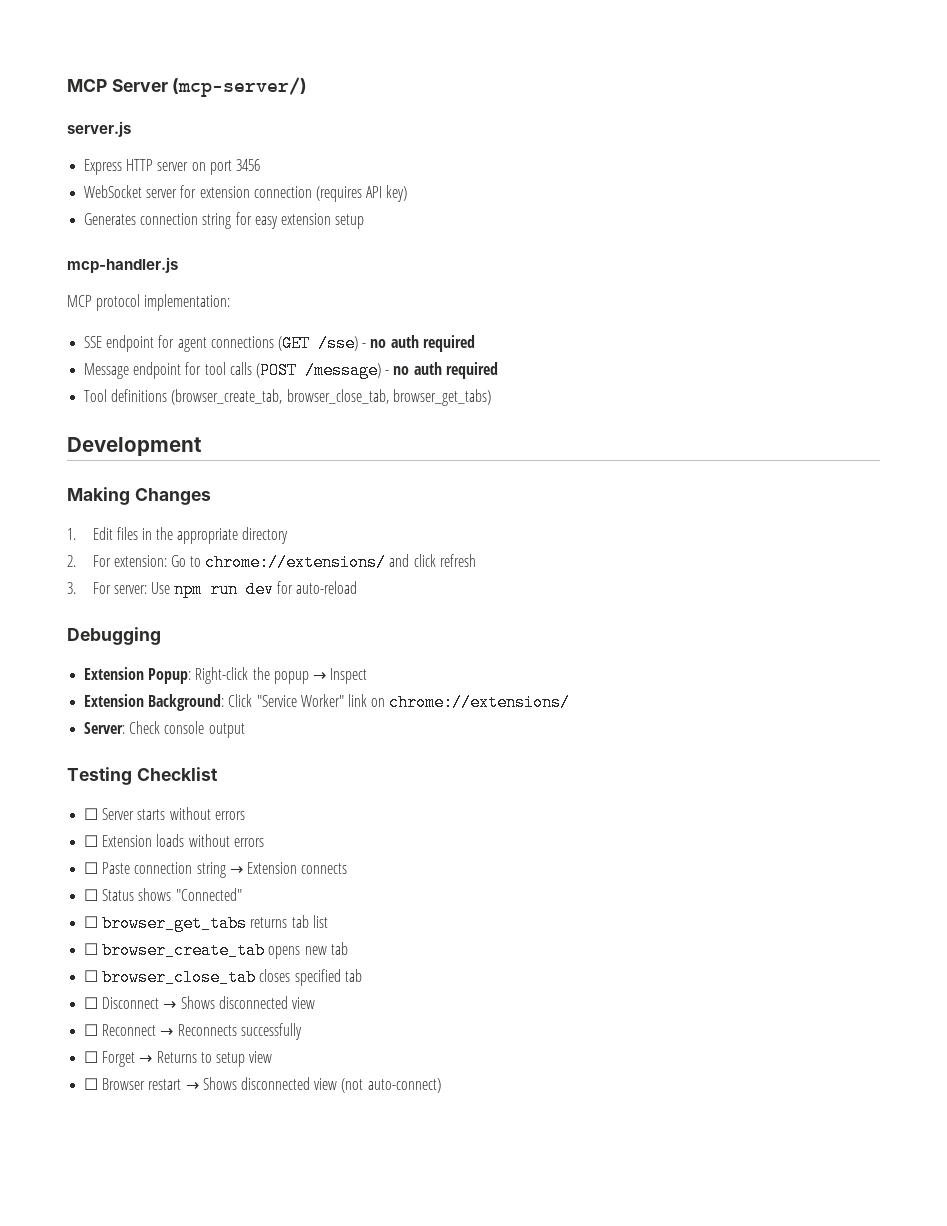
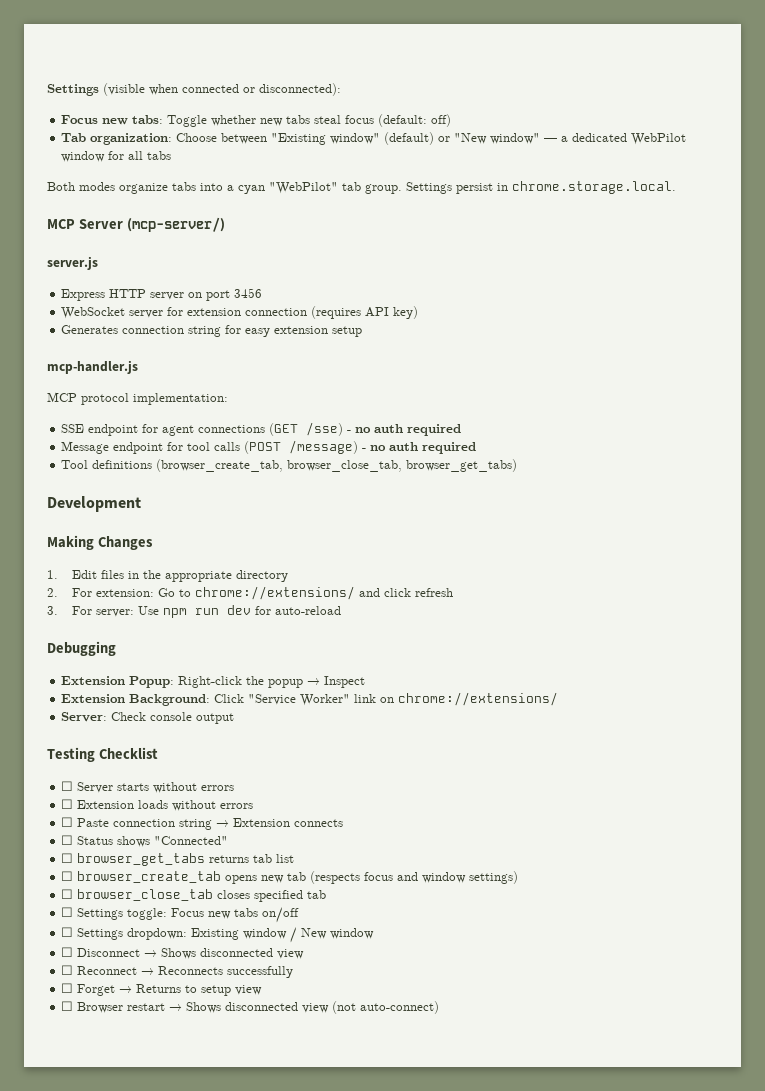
+ Settings (visible when connected or disconnected):
+ Focus new tabs: Toggle whether new tabs steal focus (default: off)
+ Tab organization: Choose between "Existing window" (default) or "New window" — a dedicated WebPilot window for all tabs
+ Both modes organize tabs into a cyan "WebPilot" tab group. Settings persist in chrome.storage.local.
- ☐ browser_create_tab opens new tab
+ ☐ browser_create_tab opens new tab (respects focus and window settings)
+ ☐ Settings toggle: Focus new tabs on/off
+ ☐ Settings dropdown: Existing window / New window

